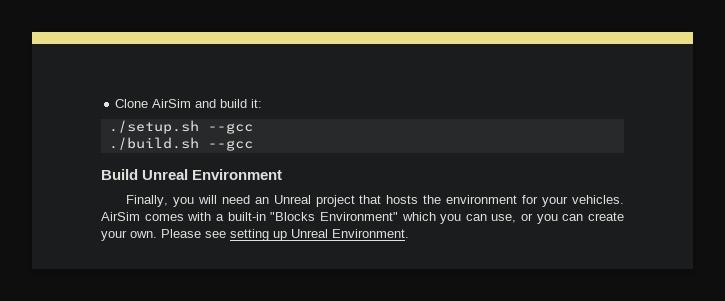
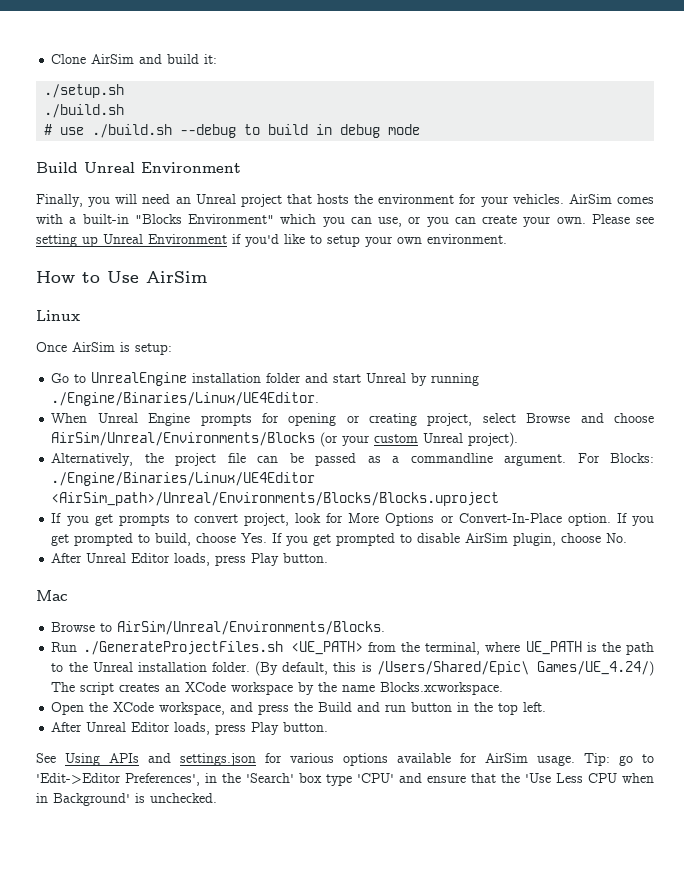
- ./setup.sh --gcc
- ./build.sh --gcc
+ ./setup.sh
+ ./build.sh
+ # use ./build.sh --debug to build in debug mode
- Please see setting up Unreal Environment.
+ Please see setting up Unreal Environment if you'd like to setup your own environment.
+ How to Use AirSim
+ Linux
+ Once AirSim is setup:
+ Go to UnrealEngine installation folder and start Unreal by running ./Engine/Binaries/Linux/UE4Editor.
+ When Unreal Engine prompts for opening or creating project, select Browse and choose AirSim/Unreal/Environments/Blocks (or your custom Unreal project).
+ Alternatively, the project file can be passed as a commandline argument. For Blocks: ./Engine/Binaries/Linux/UE4Editor <AirSim_path>/Unreal/Environments/Blocks/Blocks.uproject
+ If you get prompts to convert project, look for More Options or Convert-In-Place option. If you get prompted to build, choose Yes. If you get prompted to disable AirSim plugin, choose No.
+ After Unreal Editor loads, press Play button.
+ Mac
+ Browse to AirSim/Unreal/Environments/Blocks.
+ Run ./GenerateProjectFiles.sh <UE_PATH> from the terminal, where UE_PATH is the path to the Unreal installation folder. (By default, this is /Users/Shared/Epic\ Games/UE_4.24/) The script creates an XCode workspace by the name Blocks.xcworkspace.
+ Open the XCode workspace, and press the Build and run button in the top left.
+ After Unreal Editor loads, press Play button.
+ See Using APIs and settings.json for various options available for AirSim usage. Tip: go to 'Edit->Editor Preferences', in the 'Search' box type 'CPU' and ensure that the 'Use Less CPU when in Background' is unchecked.

